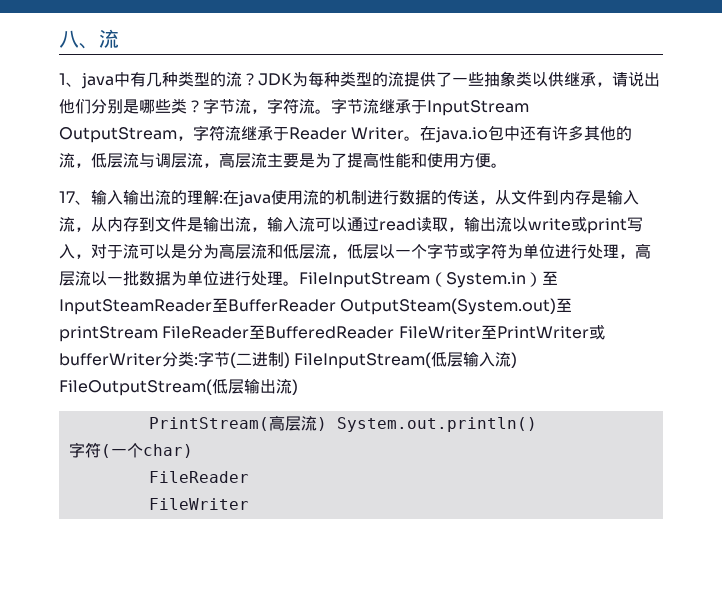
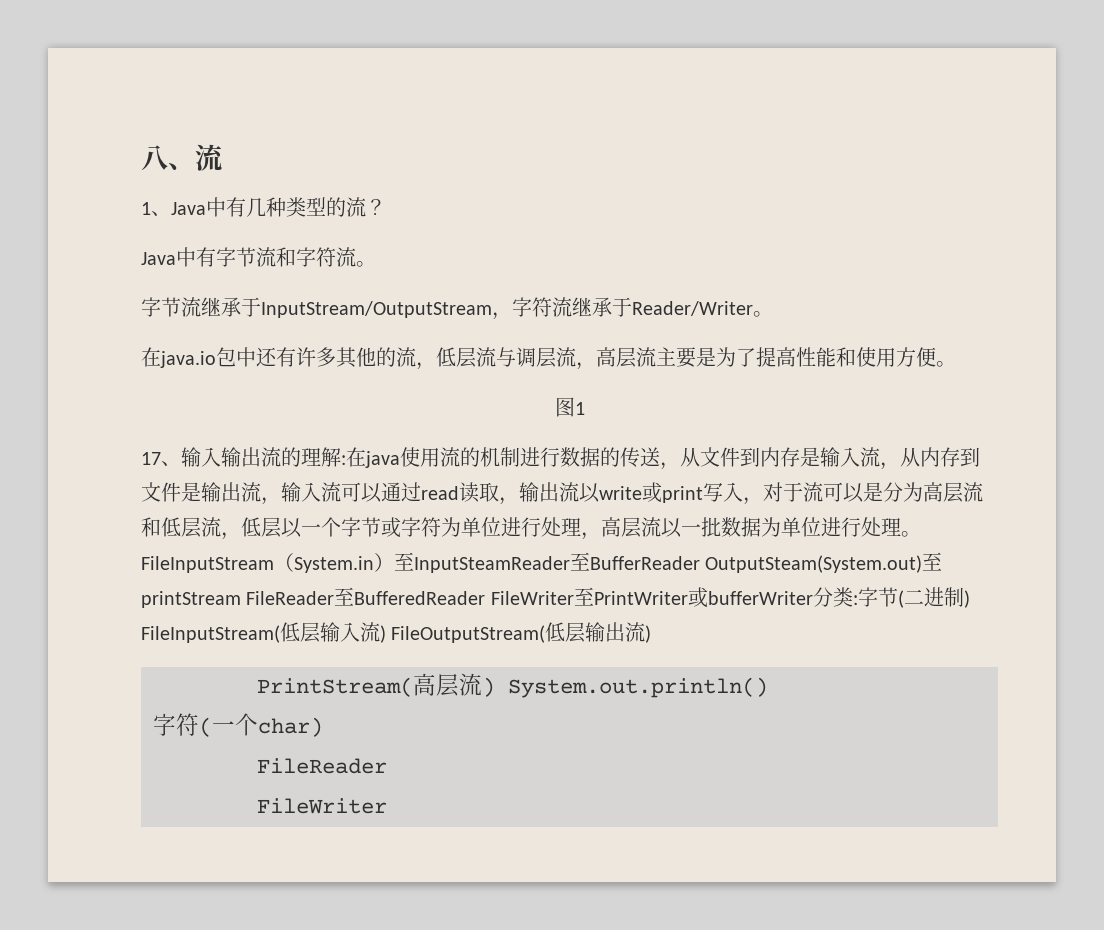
- 1、java中有几种类型的流？JDK为每种类型的流提供了一些抽象类以供继承，请说出他们分别是哪些类？字节流，字符流。字节流继承于InputStream OutputStream，字符流继承于Reader Writer。在java.io包中还有许多其他的流，低层流与调层流，高层流主要是为了提高性能和使用方便。
+ 1、Java中有几种类型的流？
+ Java中有字节流和字符流。
+ 字节流继承于InputStream/OutputStream，字符流继承于Reader/Writer。
+ 在java.io包中还有许多其他的流，低层流与调层流，高层流主要是为了提高性能和使用方便。
+ 图1

